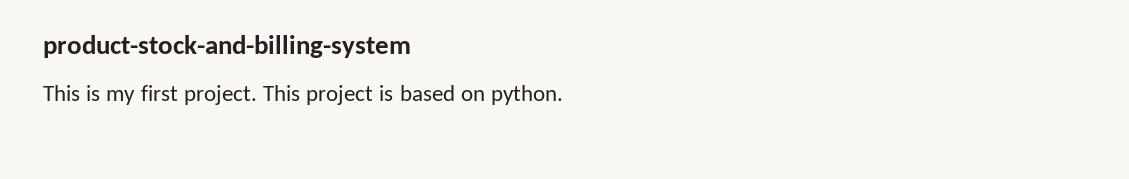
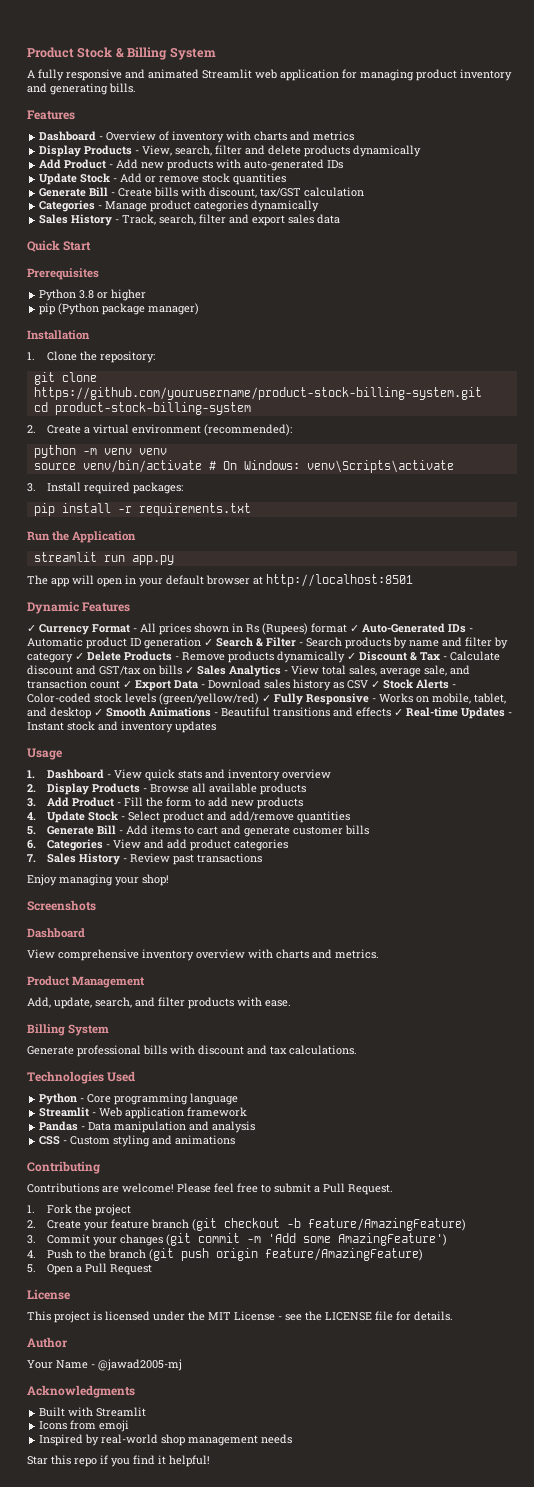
- product-stock-and-billing-system
- This is my first project. This project is based on python.
+ Product Stock & Billing System
+ A fully responsive and animated Streamlit web application for managing product inventory and generating bills.
+ Features
+ Dashboard - Overview of inventory with charts and metrics
+ Display Products - View, search, filter and delete products dynamically
+ Add Product - Add new products with auto-generated IDs
+ Update Stock - Add or remove stock quantities
+ Generate Bill - Create bills with discount, tax/GST calculation
+ Categories - Manage product categories dynamically
+ Sales History - Track, search, filter and export sales data
+ Quick Start
+ Prerequisites
+ Python 3.8 or higher
+ pip (Python package manager)
+ Installation
+ 1. Clone the repository:
+ git clone https://github.com/yourusername/product-stock-billing-system.git
+ cd product-stock-billing-system
+ 2. Create a virtual environment (recommended):
+ python -m venv venv
+ source venv/bin/activate # On Windows: venv\Scripts\activate
+ 3. Install required packages:
+ pip install -r requirements.txt
+ Run the Application
+ streamlit run app.py
+ The app will open in your default browser at http://localhost:8501
+ Dynamic Features
+ ✓ Currency Format - All prices shown in Rs (Rupees) format ✓ Auto-Generated IDs - Automatic product ID generation ✓ Search & Filter - Search products by name and filter by category ✓ Delete Products - Remove products dynamically ✓ Discount & Tax - Calculate discount and GST/tax on bills ✓ Sales Analytics - View total sales, average sale, and transaction count ✓ Export Data - Download sales history as CSV ✓ Stock Alerts - Color-coded stock levels (green/yellow/red) ✓ Fully Responsive - Works on mobile, tablet, and desktop ✓ Smooth Animations - Beautiful transitions and effects ✓ Real-time Updates - Instant stock and inventory updates
+ Usage
+ 1. Dashboard - View quick stats and inventory overview
+ 2. Display Products - Browse all available products
+ 3. Add Product - Fill the form to add new products
+ 4. Update Stock - Select product and add/remove quantities
+ 5. Generate Bill - Add items to cart and generate customer bills
+ 6. Categories - View and add product categories
+ 7. Sales History - Review past transactions
+ Enjoy managing your shop!
+ Screenshots
+ Dashboard
+ View comprehensive inventory overview with charts and metrics.
+ Product Management
+ Add, update, search, and filter products with ease.
+ Billing System
+ Generate professional bills with discount and tax calculations.
+ Technologies Used
+ Python - Core programming language
+ Streamlit - Web application framework
+ Pandas - Data manipulation and analysis
+ CSS - Custom styling and animations
+ Contributing
+ Contributions are welcome! Please feel free to submit a Pull Request.
+ 1. Fork the project
+ 2. Create your feature branch (git checkout -b feature/AmazingFeature)
+ 3. Commit your changes (git commit -m 'Add some AmazingFeature')
+ 4. Push to the branch (git push origin feature/AmazingFeature)
+ 5. Open a Pull Request
+ License
+ This project is licensed under the MIT License - see the LICENSE file for details.
+ Author
+ Your Name - @jawad2005-mj
+ Acknowledgments
+ Built with Streamlit
+ Icons from emoji
+ Inspired by real-world shop management needs
+ Star this repo if you find it helpful!

